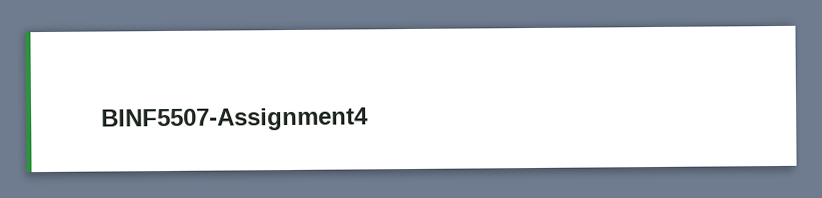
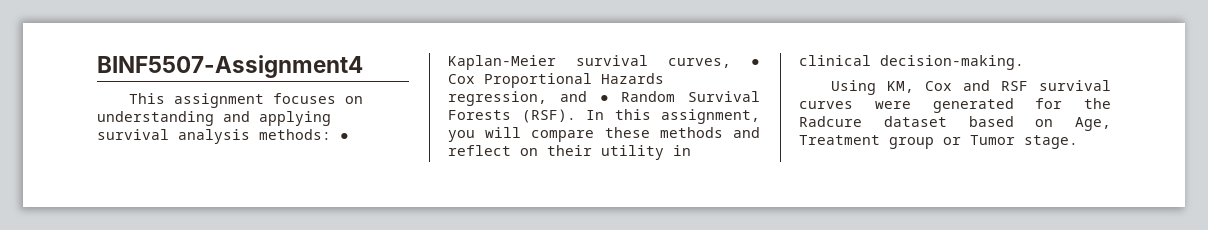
+ This assignment focuses on understanding and applying survival analysis methods: ● Kaplan-Meier survival curves, ● Cox Proportional Hazards regression, and ● Random Survival Forests (RSF). In this assignment, you will compare these methods and reflect on their utility in clinical decision-making.
+ Using KM, Cox and RSF survival curves were generated for the Radcure dataset based on Age, Treatment group or Tumor stage.

